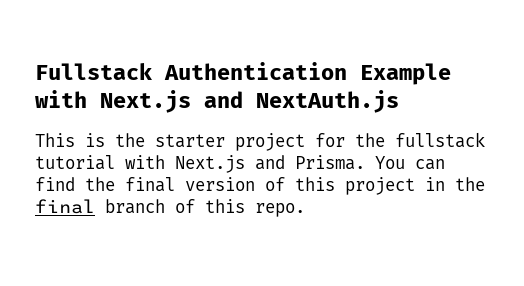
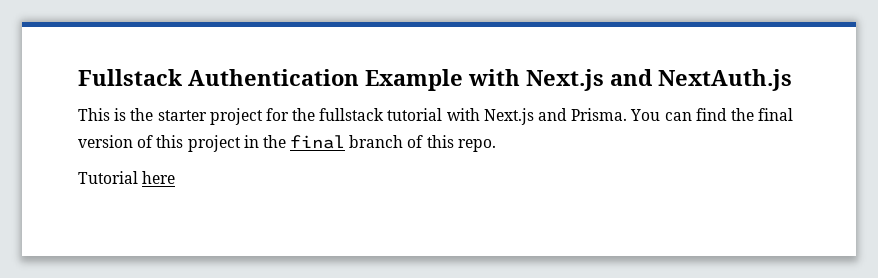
+ Tutorial here

